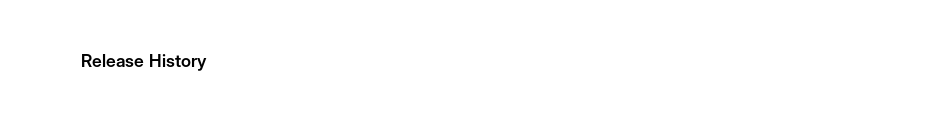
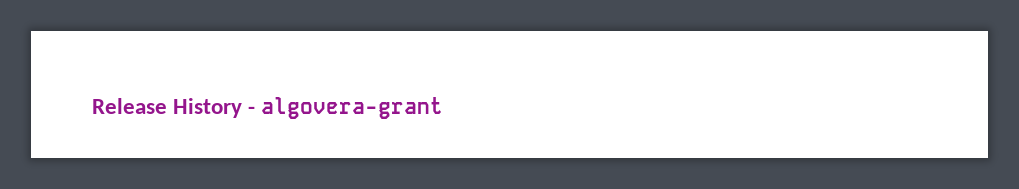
- Release History
+ Release History - algovera-grant

